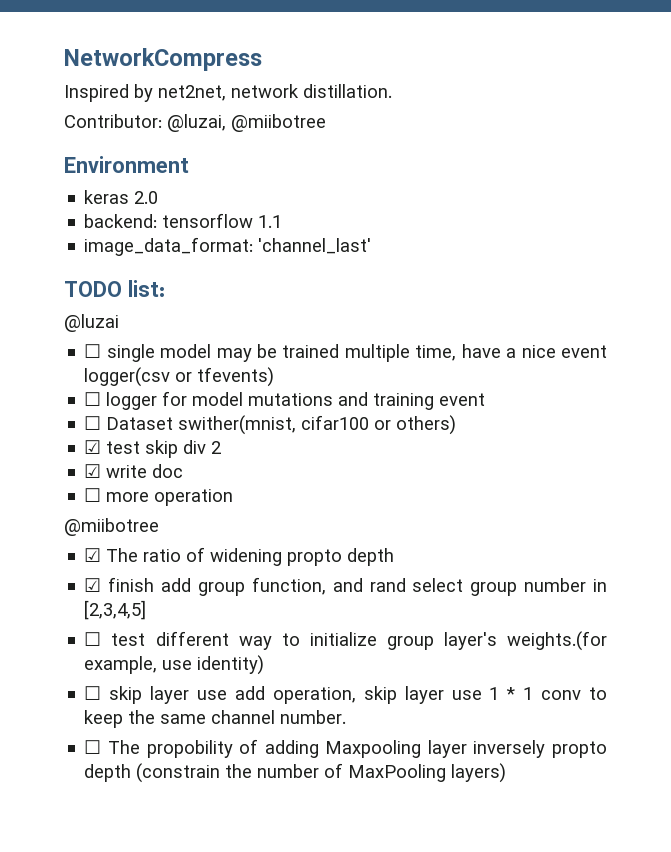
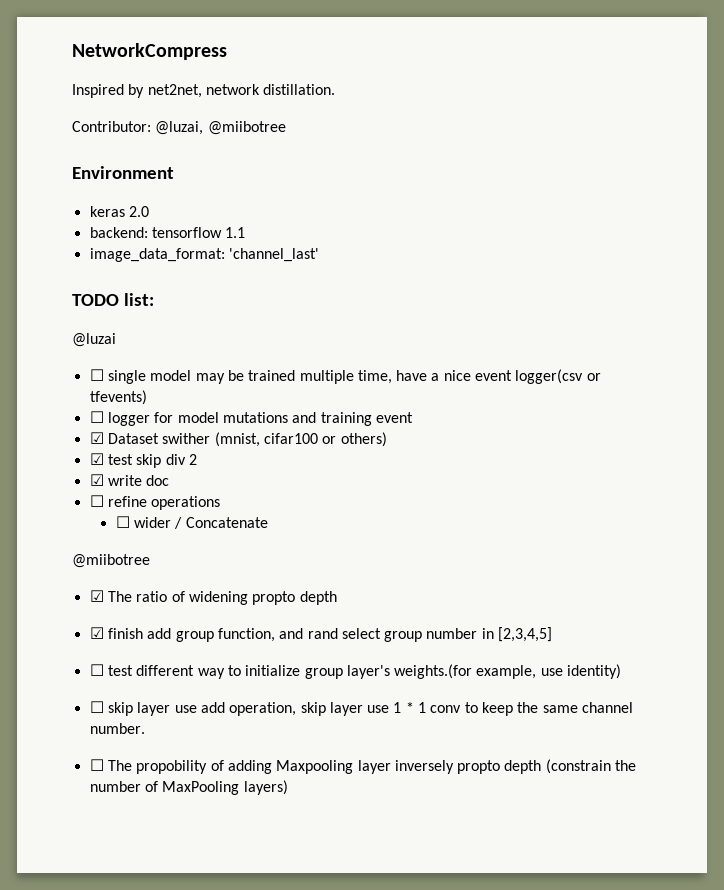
- ☐ Dataset swither(mnist, cifar100 or others)
+ ☑ Dataset swither (mnist, cifar100 or others)
- ☐ more operation
+ ☐ refine operations
+ ☐ wider / Concatenate

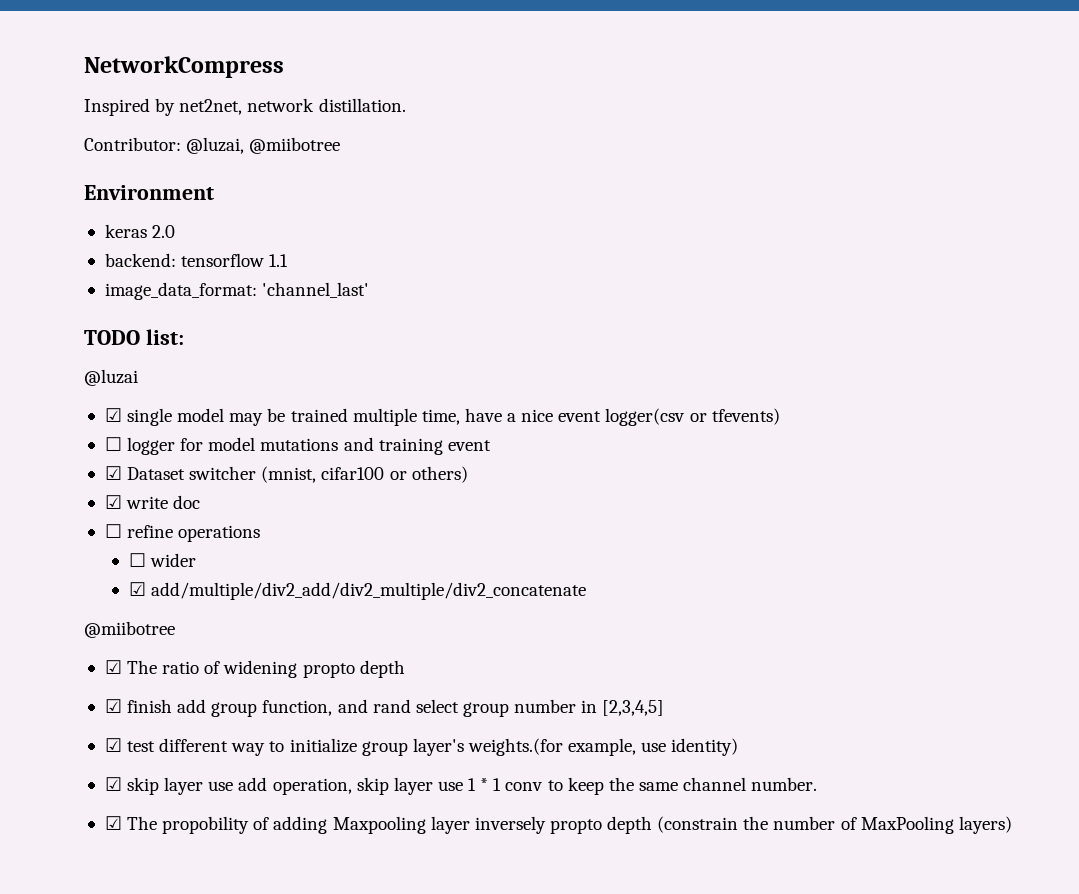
- ☐ single model may be trained multiple time, have a nice event logger(csv or tfevents)
+ ☑ single model may be trained multiple time, have a nice event logger(csv or tfevents)
- ☑ Dataset swither (mnist, cifar100 or others)
+ ☑ Dataset switcher (mnist, cifar100 or others)
- ☑ test skip div 2
- ☐ wider / Concatenate
+ ☐ wider
+ ☑ add/multiple/div2_add/div2_multiple/div2_concatenate
- ☐ test different way to initialize group layer's weights.(for example, use identity)
+ ☑ test different way to initialize group layer's weights.(for example, use identity)
- ☐ skip layer use add operation, skip layer use 1 * 1 conv to keep the same channel number.
+ ☑ skip layer use add operation, skip layer use 1 * 1 conv to keep the same channel number.
- ☐ The propobility of adding Maxpooling layer inversely propto depth (constrain the number of MaxPooling layers)
+ ☑ The propobility of adding Maxpooling layer inversely propto depth (constrain the number of MaxPooling layers)

